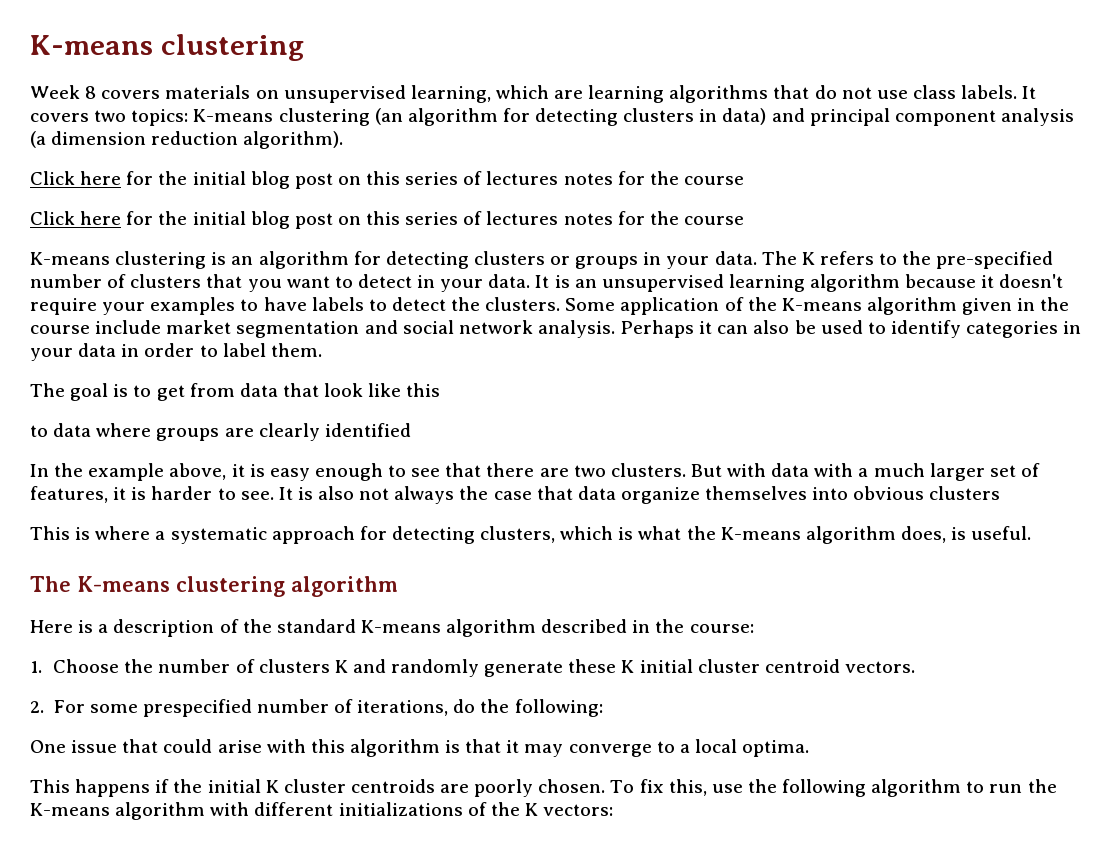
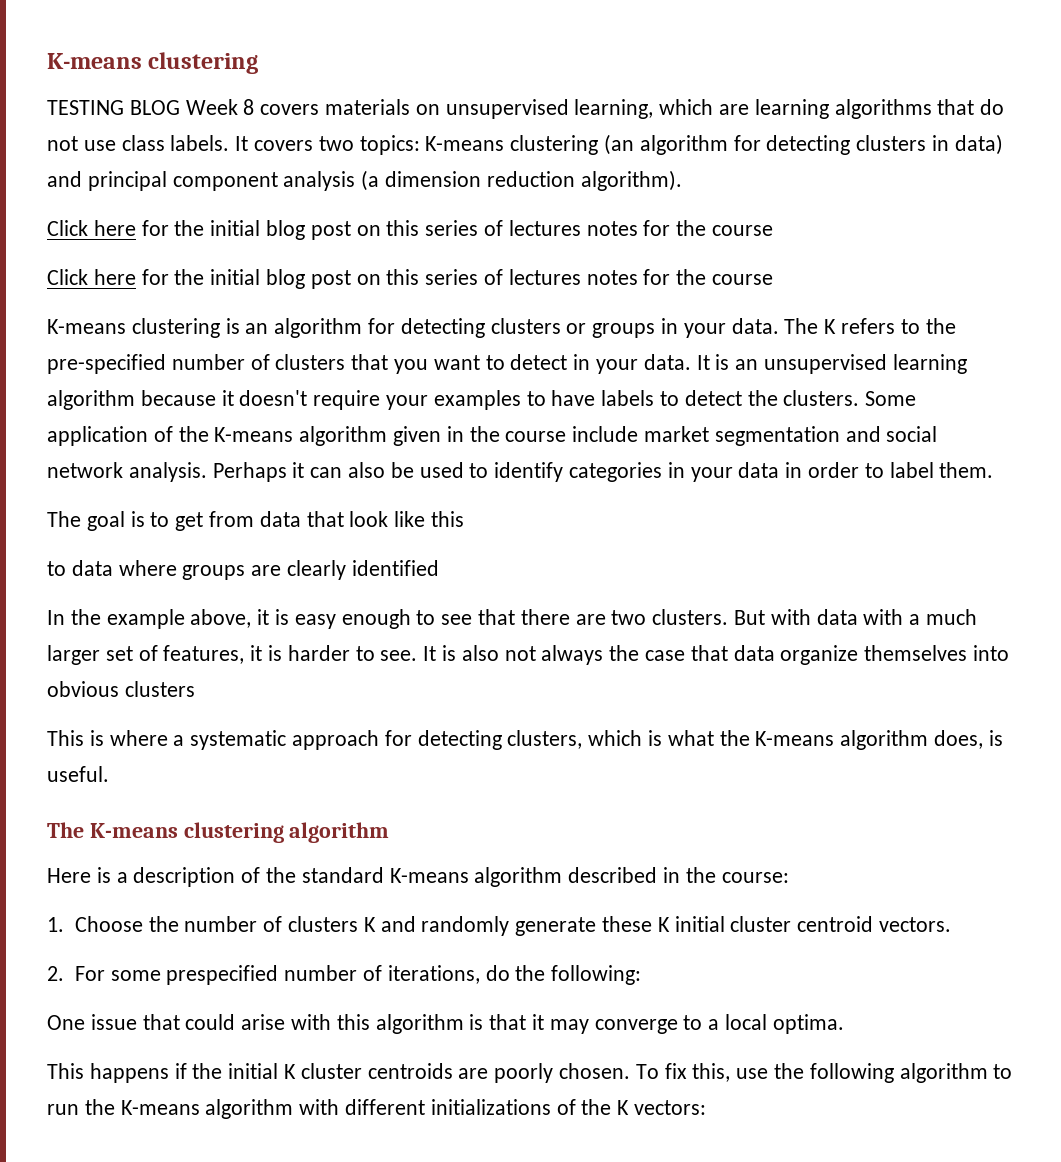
- Week 8 covers materials on unsupervised learning, which are learning algorithms that do not use class labels.
+ TESTING BLOG Week 8 covers materials on unsupervised learning, which are learning algorithms that do not use class labels.

